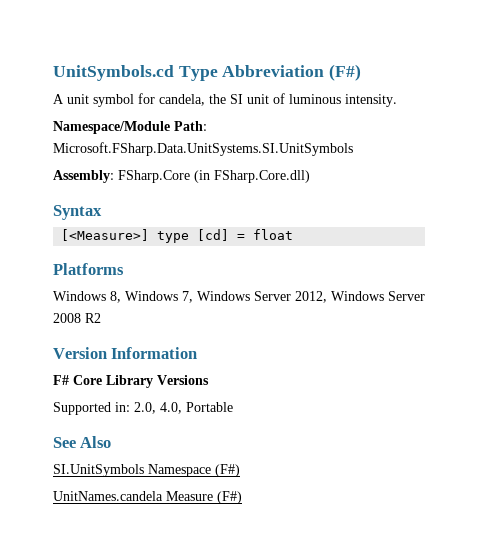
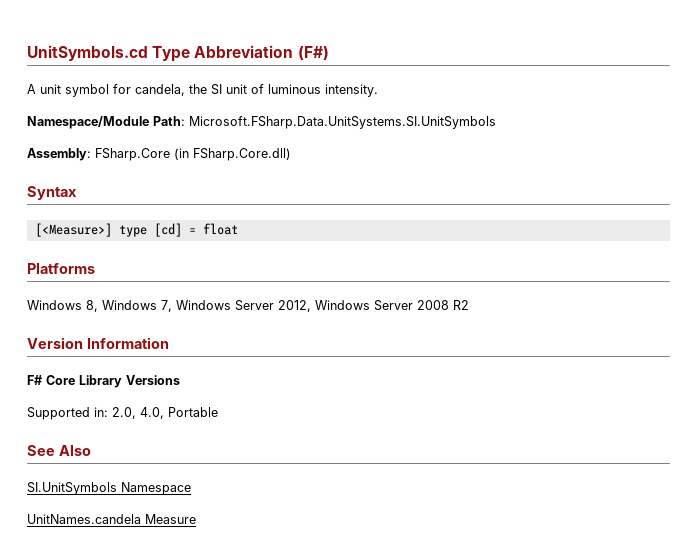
- SI.UnitSymbols Namespace (F#)
+ SI.UnitSymbols Namespace
- UnitNames.candela Measure (F#)
+ UnitNames.candela Measure

